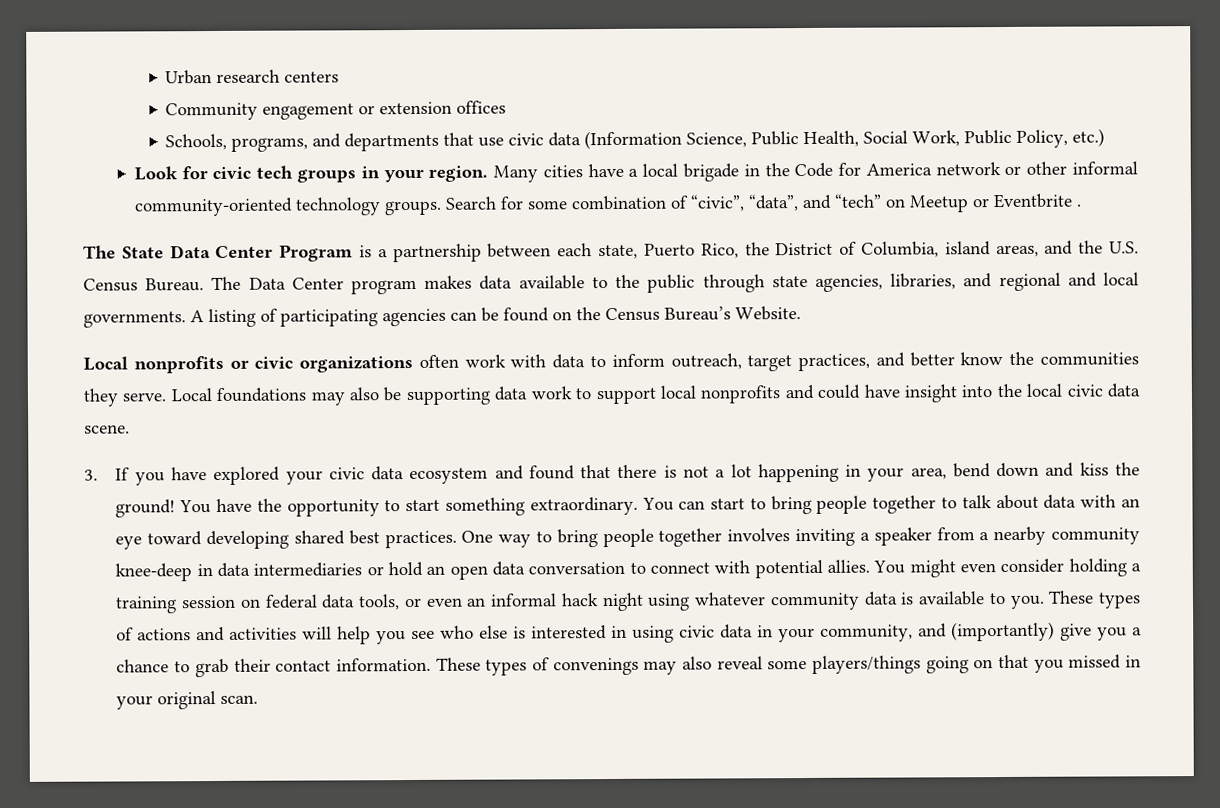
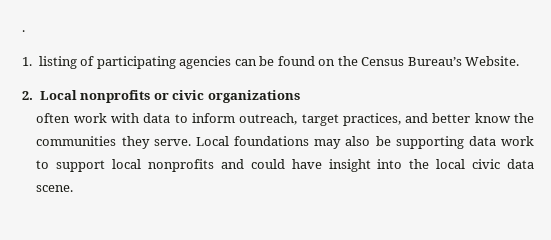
- Urban research centers
- Community engagement or extension offices
- Schools, programs, and departments that use civic data (Information Science, Public Health, Social Work, Public Policy, etc.)
- Look for civic tech groups in your region. Many cities have a local brigade in the Code for America network or other informal community-oriented technology groups. Search for some combination of “civic”, “data”, and “tech” on Meetup or Eventbrite .
- The State Data Center Program is a partnership between each state, Puerto Rico, the District of Columbia, island areas, and the U.S. Census Bureau. The Data Center program makes data available to the public through state agencies, libraries, and regional and local governments. A listing of participating agencies can be found on the Census Bureau’s Website.
+ .
+ 1. listing of participating agencies can be found on the Census Bureau’s Website.
- Local nonprofits or civic organizations often work with data to inform outreach, target practices, and better know the communities they serve.
+ 2. Local nonprofits or civic organizations
+ often work with data to inform outreach, target practices, and better know the communities they serve.
- 3. If you have explored your civic data ecosystem and found that there is not a lot happening in your area, bend down and kiss the ground! You have the opportunity to start something extraordinary. You can start to bring people together to talk about data with an eye toward developing shared best practices. One way to bring people together involves inviting a speaker from a nearby community knee-deep in data intermediaries or hold an open data conversation to connect with potential allies. You might even consider holding a training session on federal data tools, or even an informal hack night using whatever community data is available to you. These types of actions and activities will help you see who else is interested in using civic data in your community, and (importantly) give you a chance to grab their contact information. These types of convenings may also reveal some players/things going on that you missed in your original scan.

